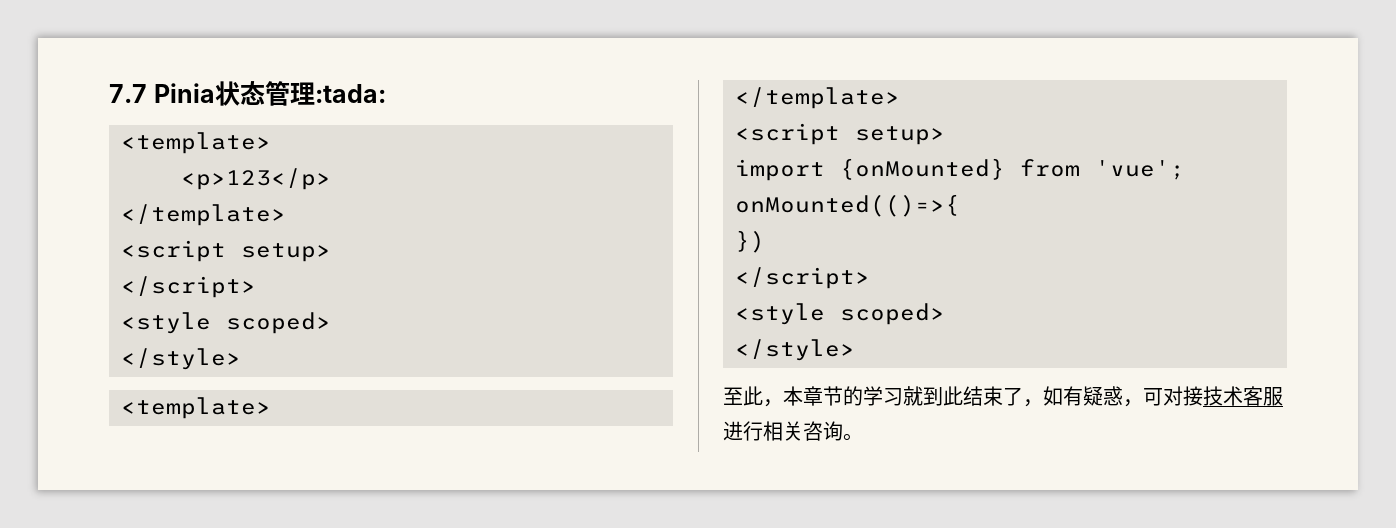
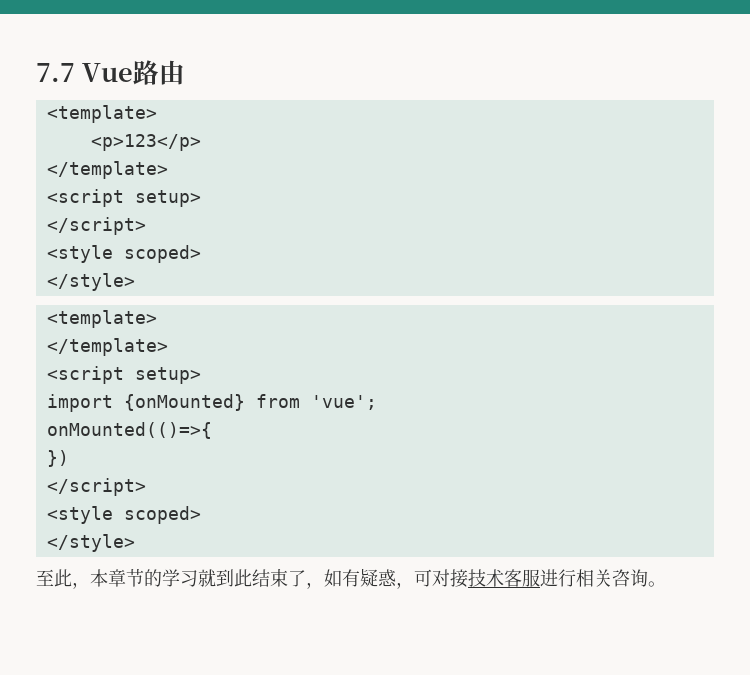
- 7.7 Pinia状态管理:tada:
+ 7.7 Vue路由

